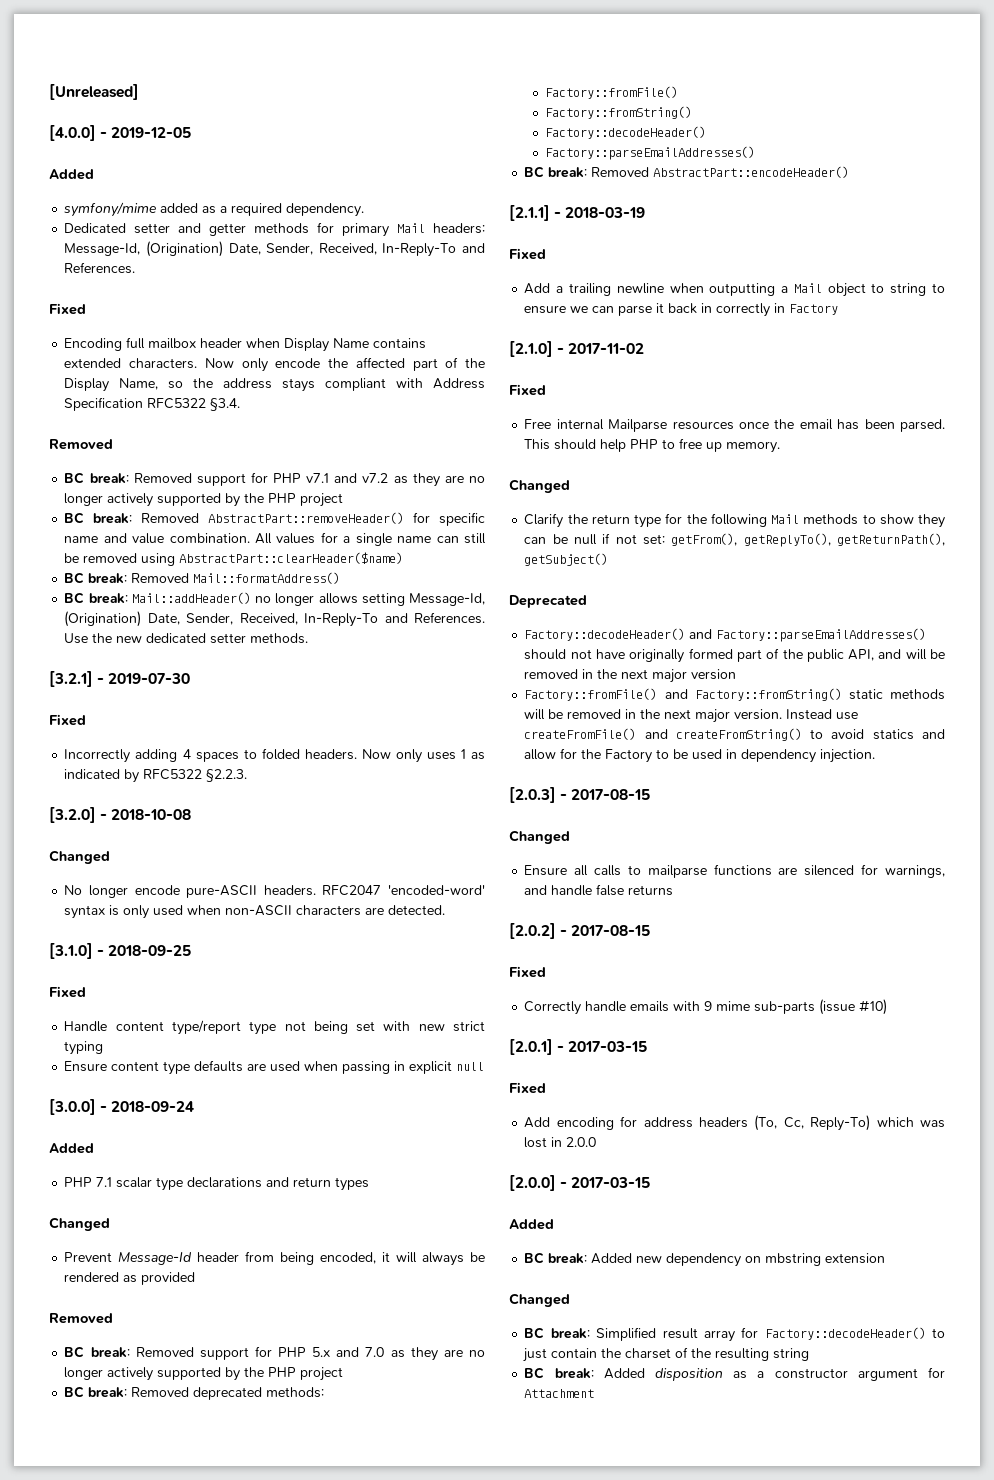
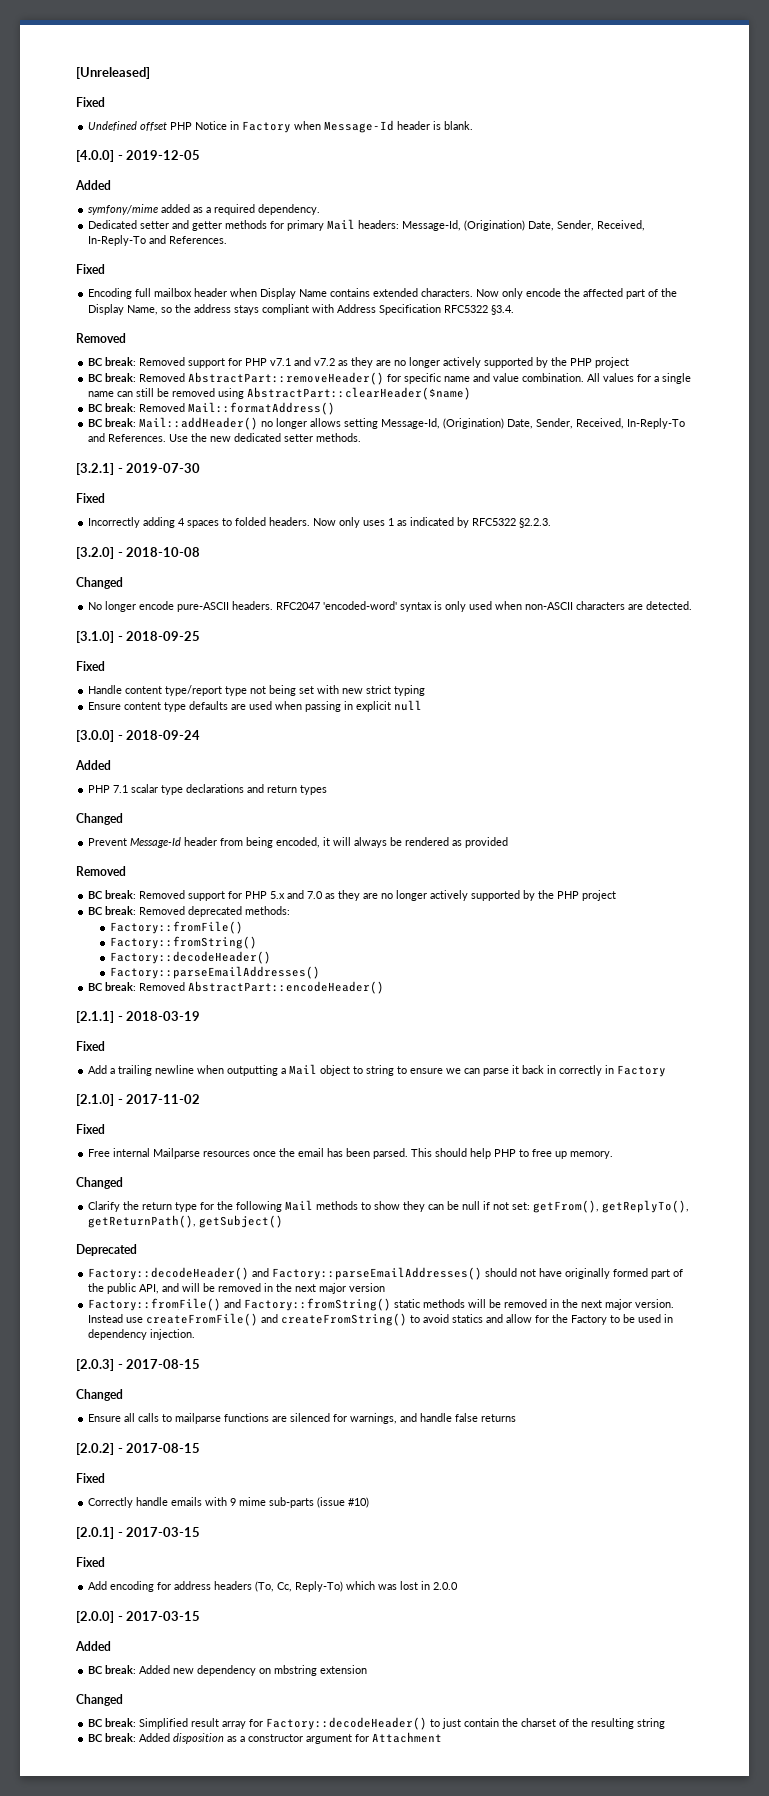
  [Unreleased]
+ Fixed
+ Undefined offset PHP Notice in Factory when Message-Id header is blank.

